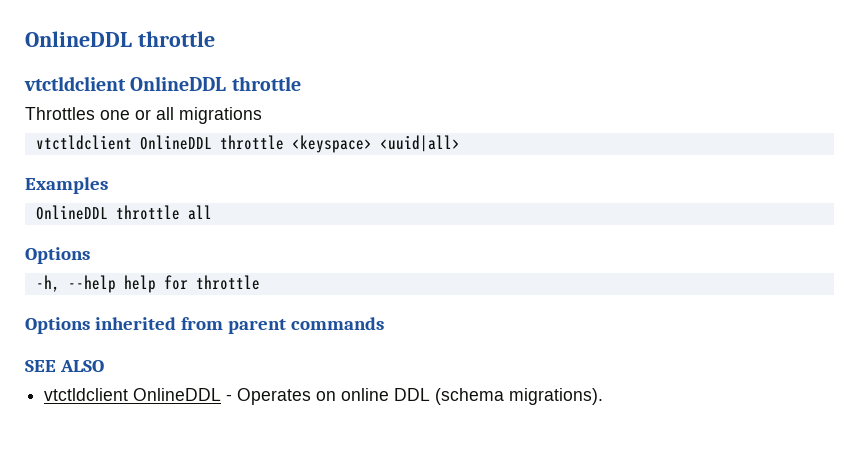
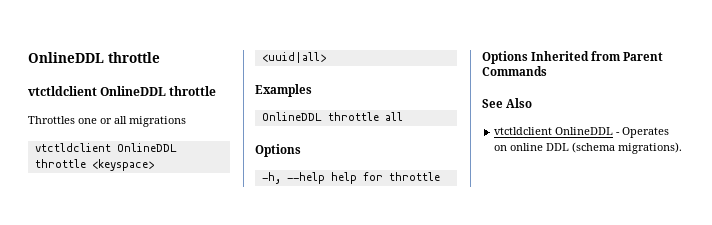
- Options inherited from parent commands
- SEE ALSO
+ Options Inherited from Parent Commands
+ See Also

